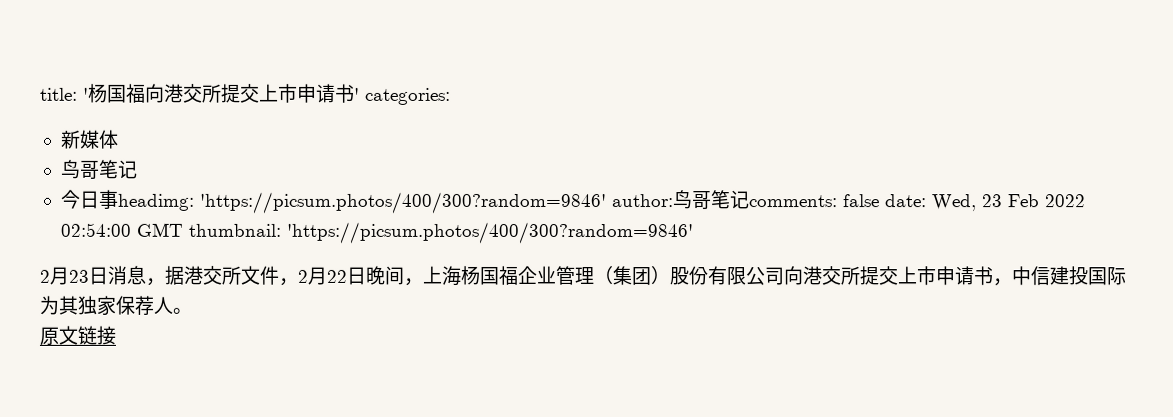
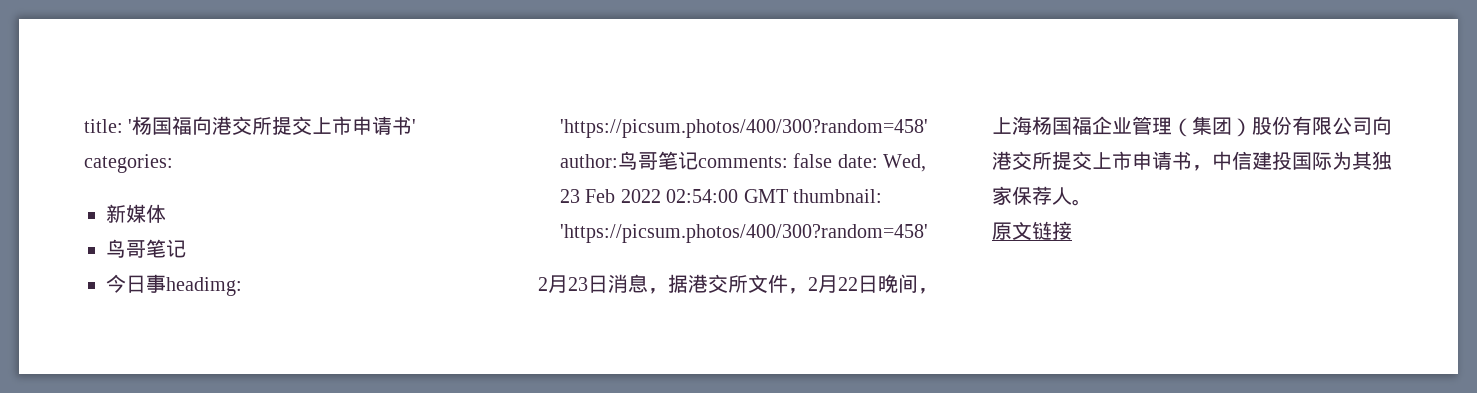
- 今日事headimg: 'https://picsum.photos/400/300?random=9846' author:鸟哥笔记comments: false date: Wed, 23 Feb 2022 02:54:00 GMT thumbnail: 'https://picsum.photos/400/300?random=9846'
+ 今日事headimg: 'https://picsum.photos/400/300?random=458' author:鸟哥笔记comments: false date: Wed, 23 Feb 2022 02:54:00 GMT thumbnail: 'https://picsum.photos/400/300?random=458'

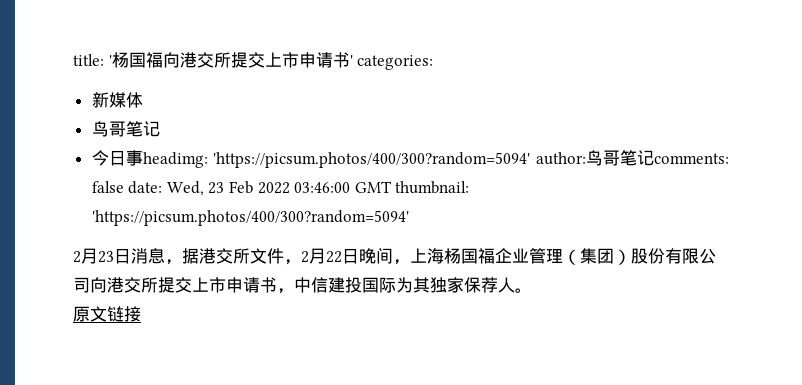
- 今日事headimg: 'https://picsum.photos/400/300?random=458' author:鸟哥笔记comments: false date: Wed, 23 Feb 2022 02:54:00 GMT thumbnail: 'https://picsum.photos/400/300?random=458'
+ 今日事headimg: 'https://picsum.photos/400/300?random=5094' author:鸟哥笔记comments: false date: Wed, 23 Feb 2022 03:46:00 GMT thumbnail: 'https://picsum.photos/400/300?random=5094'

